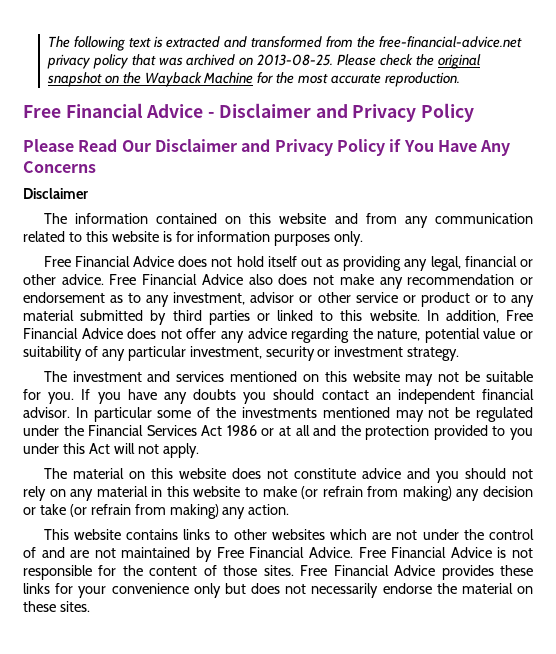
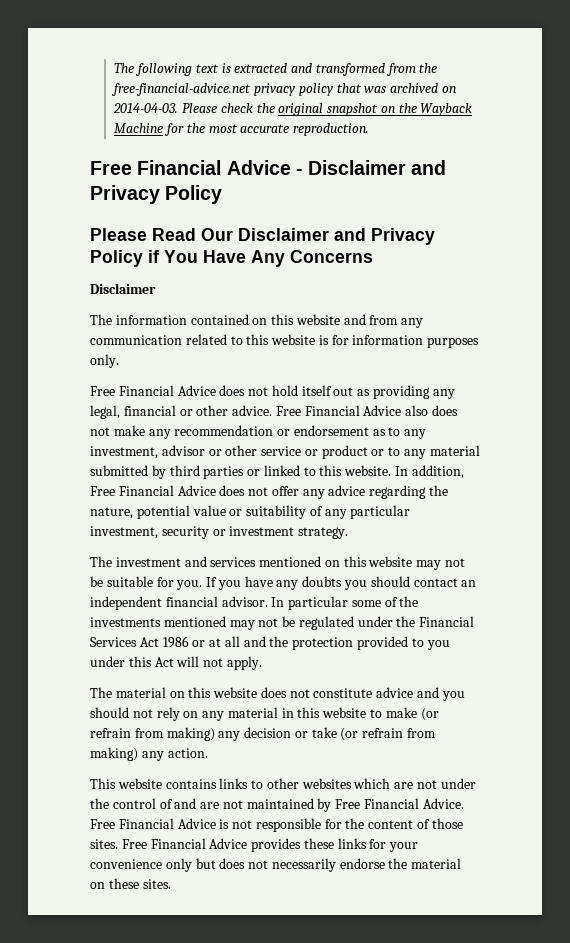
- The following text is extracted and transformed from the free-financial-advice.net privacy policy that was archived on 2013-08-25.
+ The following text is extracted and transformed from the free-financial-advice.net privacy policy that was archived on 2014-04-03.

